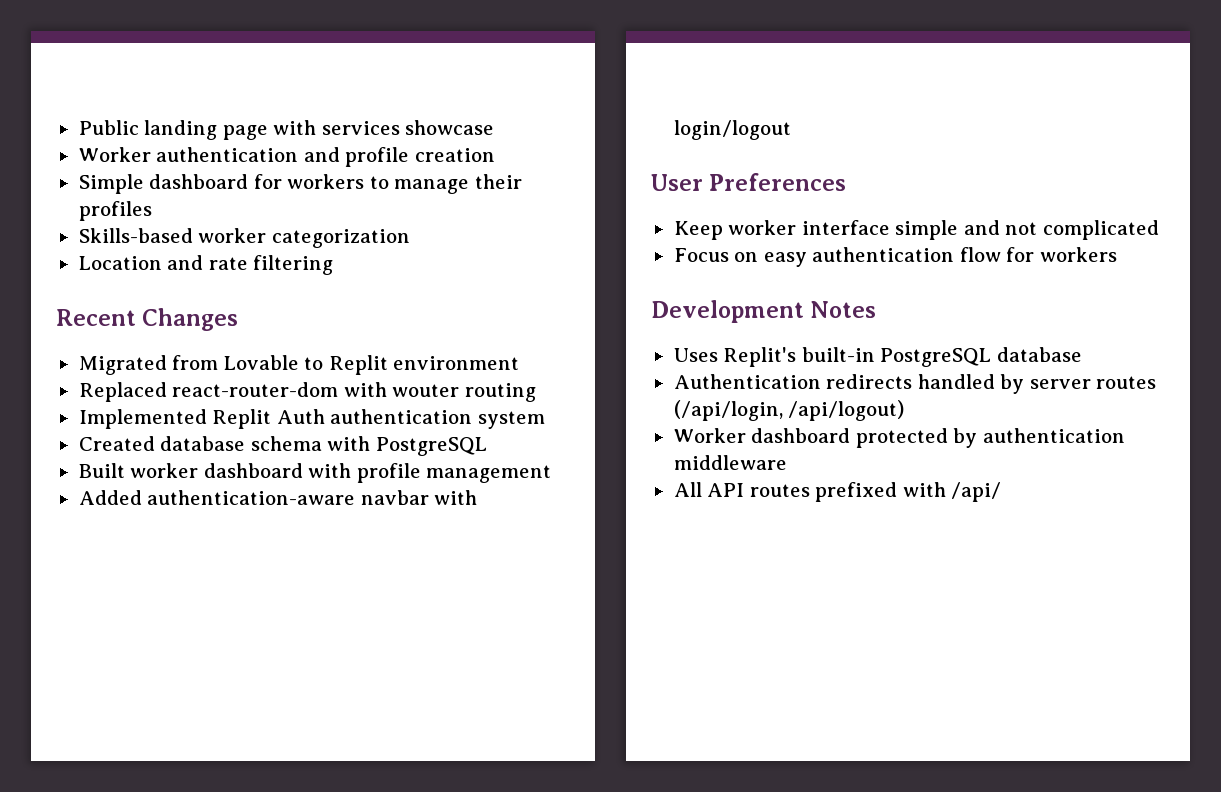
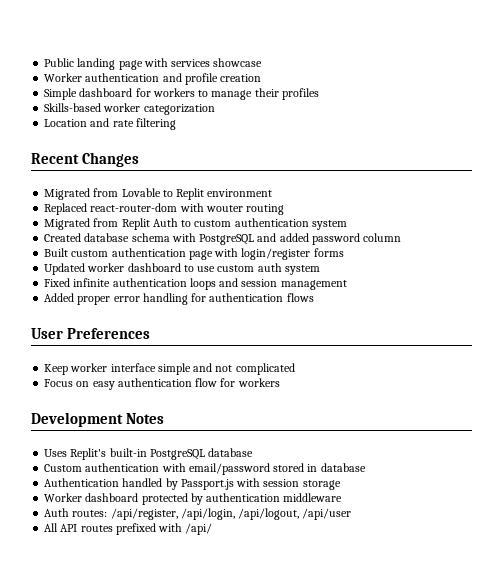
- Implemented Replit Auth authentication system
+ Migrated from Replit Auth to custom authentication system
- Created database schema with PostgreSQL
- Built worker dashboard with profile management
- Added authentication-aware navbar with login/logout
+ Created database schema with PostgreSQL and added password column
+ Built custom authentication page with login/register forms
+ Updated worker dashboard to use custom auth system
+ Fixed infinite authentication loops and session management
+ Added proper error handling for authentication flows
+ Custom authentication with email/password stored in database
- Authentication redirects handled by server routes (/api/login, /api/logout)
+ Authentication handled by Passport.js with session storage
+ Auth routes: /api/register, /api/login, /api/logout, /api/user

